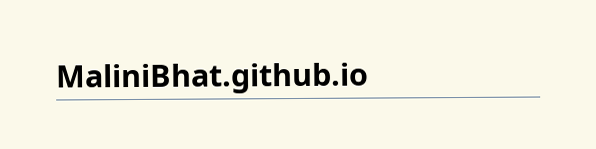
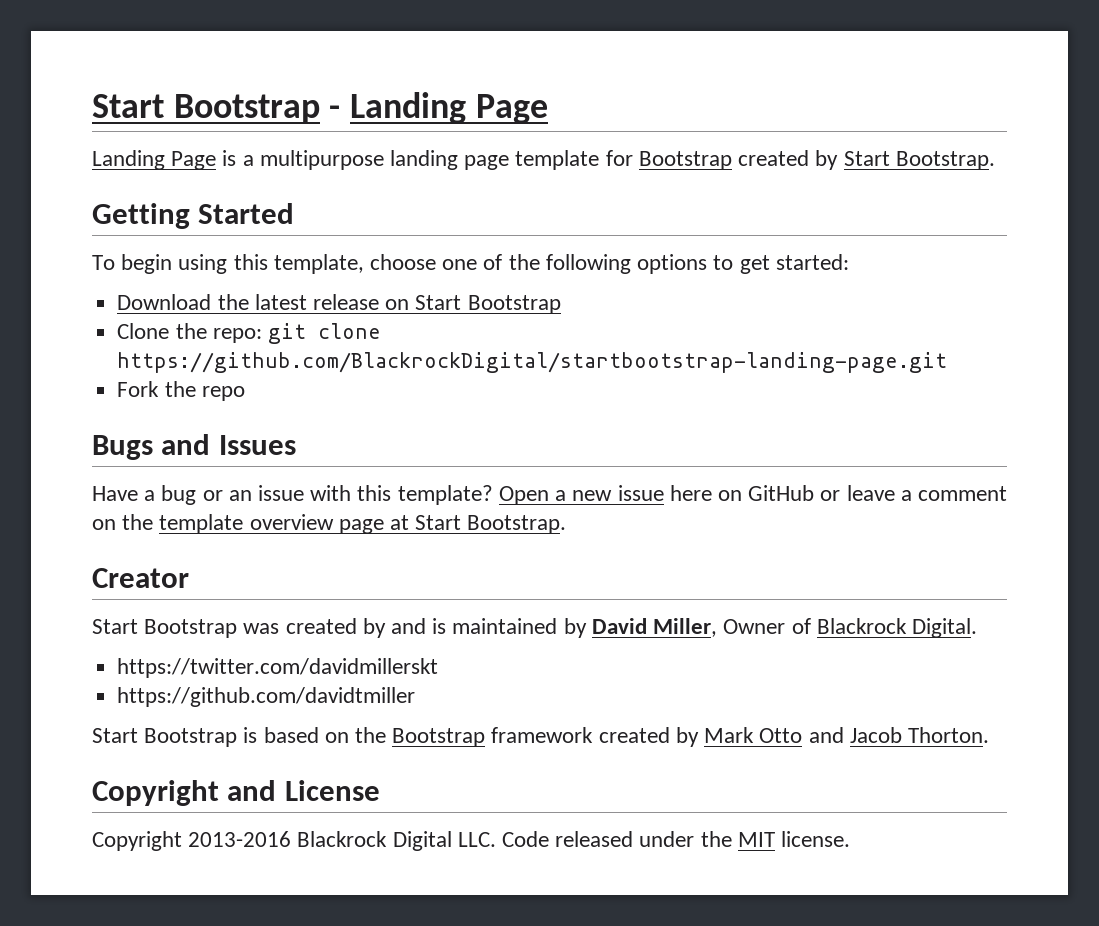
- MaliniBhat.github.io
+ Start Bootstrap - Landing Page
+ Landing Page is a multipurpose landing page template for Bootstrap created by Start Bootstrap.
+ Getting Started
+ To begin using this template, choose one of the following options to get started:
+ Download the latest release on Start Bootstrap
+ Clone the repo: git clone https://github.com/BlackrockDigital/startbootstrap-landing-page.git
+ Fork the repo
+ Bugs and Issues
+ Have a bug or an issue with this template? Open a new issue here on GitHub or leave a comment on the template overview page at Start Bootstrap.
+ Creator
+ Start Bootstrap was created by and is maintained by David Miller, Owner of Blackrock Digital.
+ https://twitter.com/davidmillerskt
+ https://github.com/davidtmiller
+ Start Bootstrap is based on the Bootstrap framework created by Mark Otto and Jacob Thorton.
+ Copyright and License
+ Copyright 2013-2016 Blackrock Digital LLC. Code released under the MIT license.

